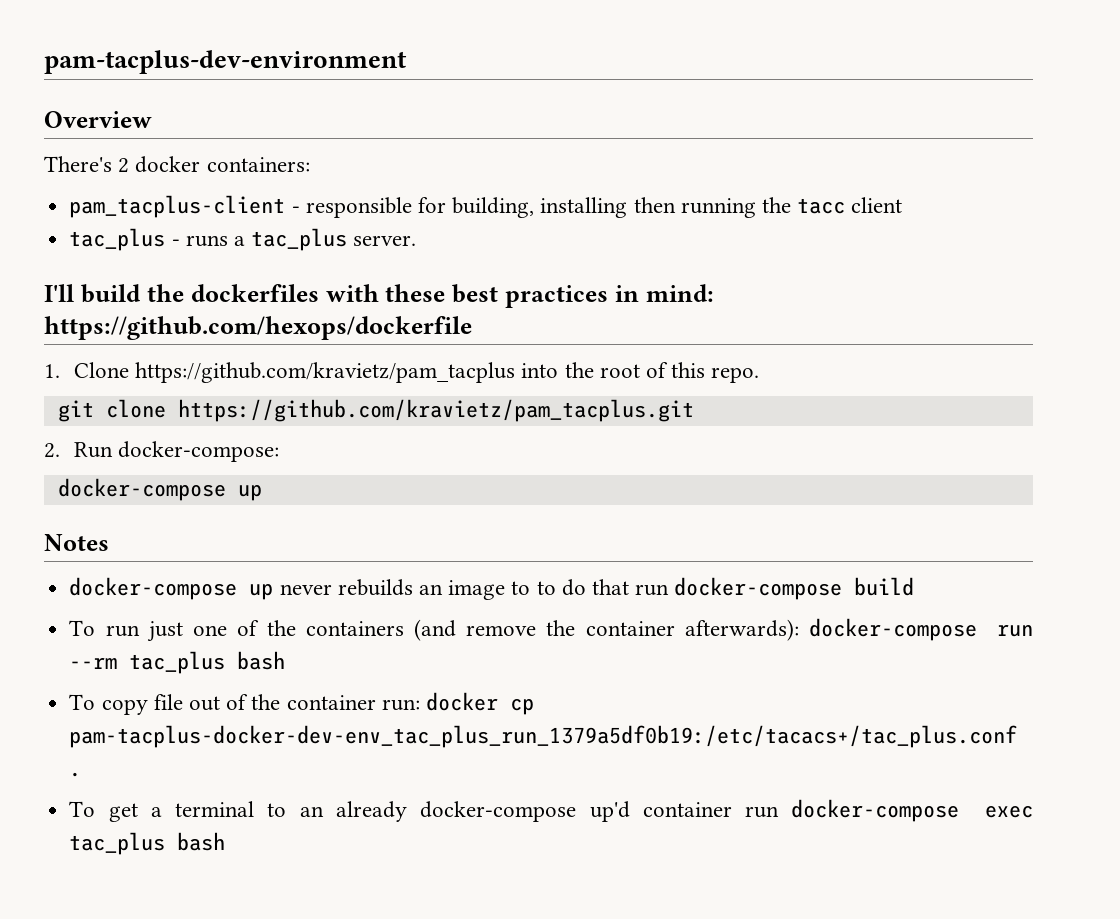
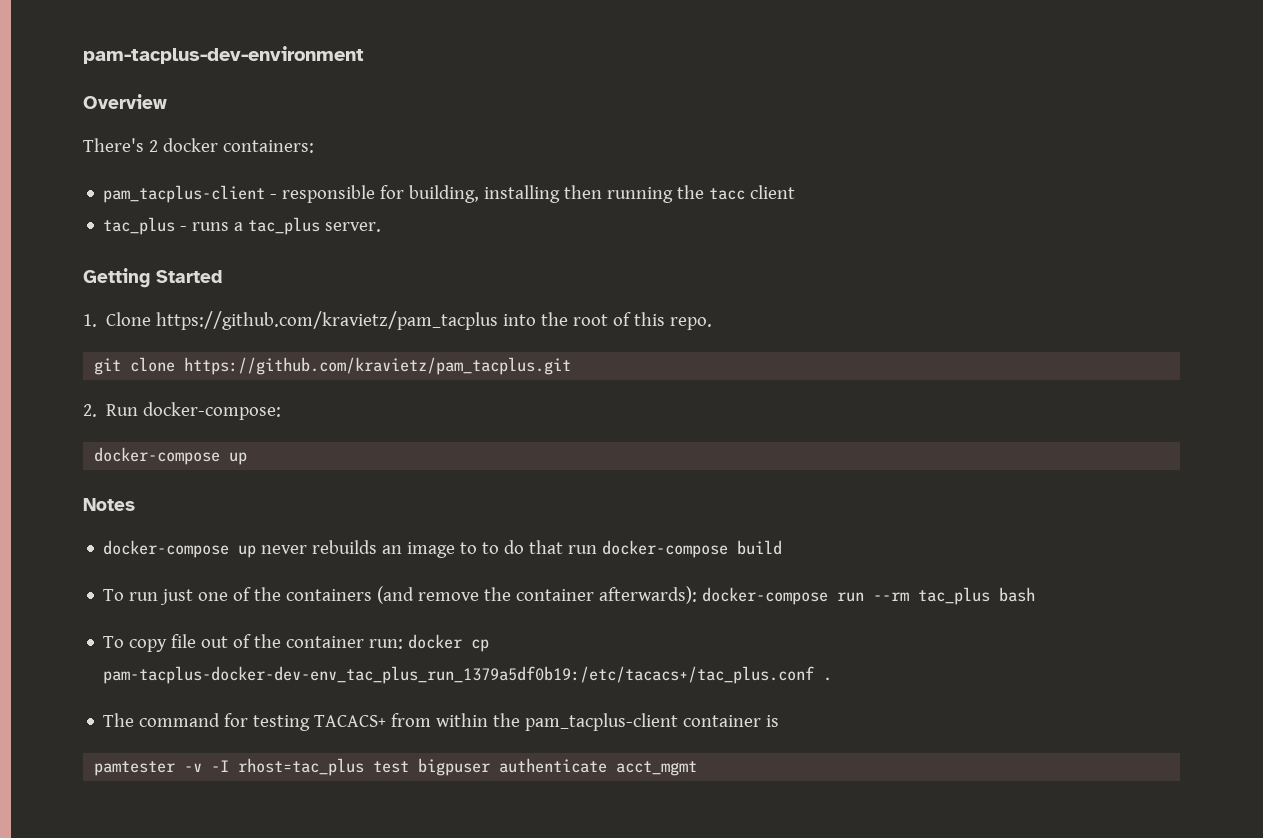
- I'll build the dockerfiles with these best practices in mind: https://github.com/hexops/dockerfile
+ Getting Started
- To get a terminal to an already docker-compose up'd container run docker-compose exec tac_plus bash
+ The command for testing TACACS+ from within the pam_tacplus-client container is
+ pamtester -v -I rhost=tac_plus test bigpuser authenticate acct_mgmt

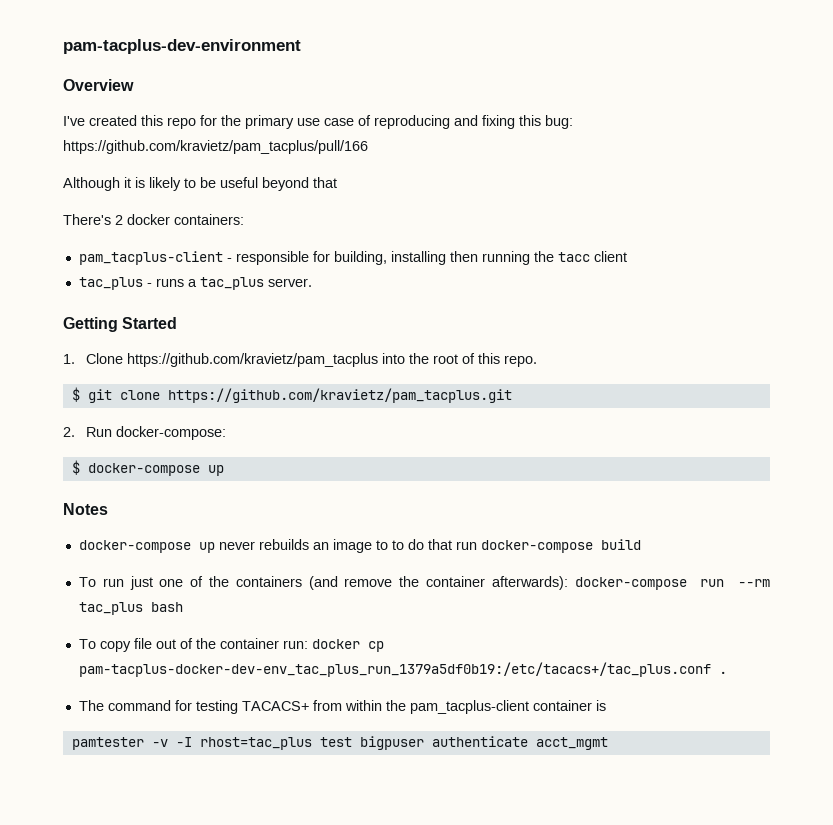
+ I've created this repo for the primary use case of reproducing and fixing this bug: https://github.com/kravietz/pam_tacplus/pull/166
+ Although it is likely to be useful beyond that
- git clone https://github.com/kravietz/pam_tacplus.git
+ $ git clone https://github.com/kravietz/pam_tacplus.git
  2. Run docker-compose:
- docker-compose up
+ $ docker-compose up

